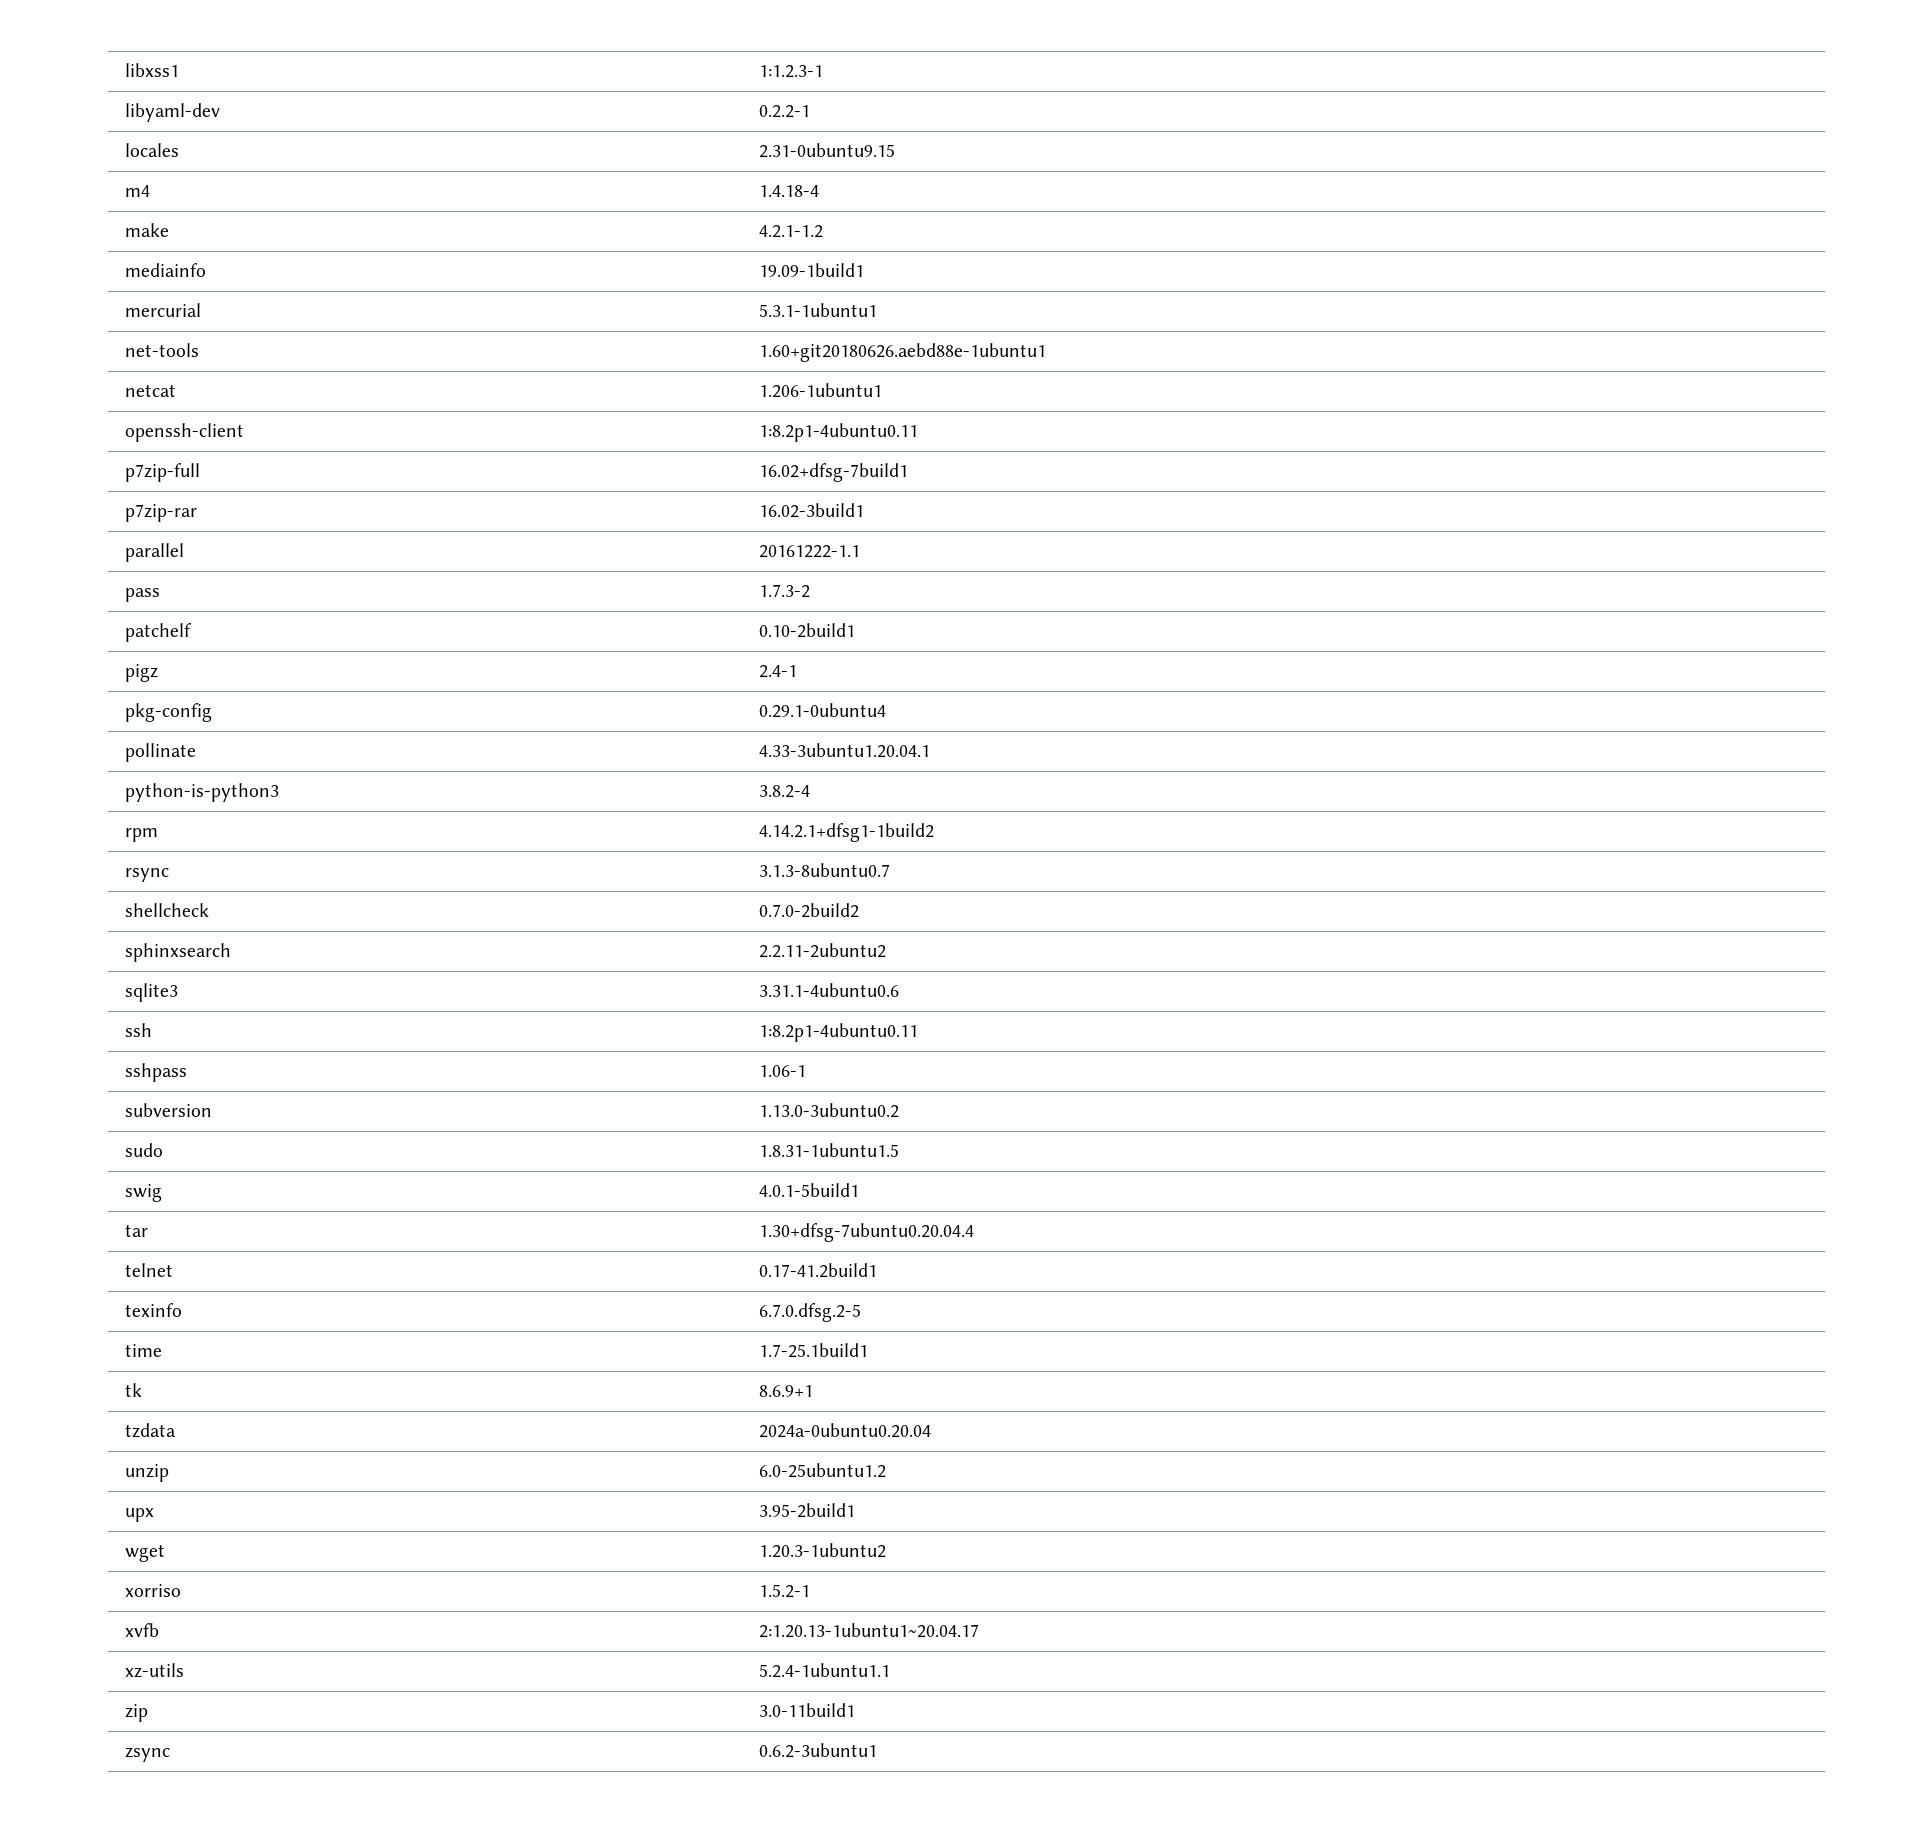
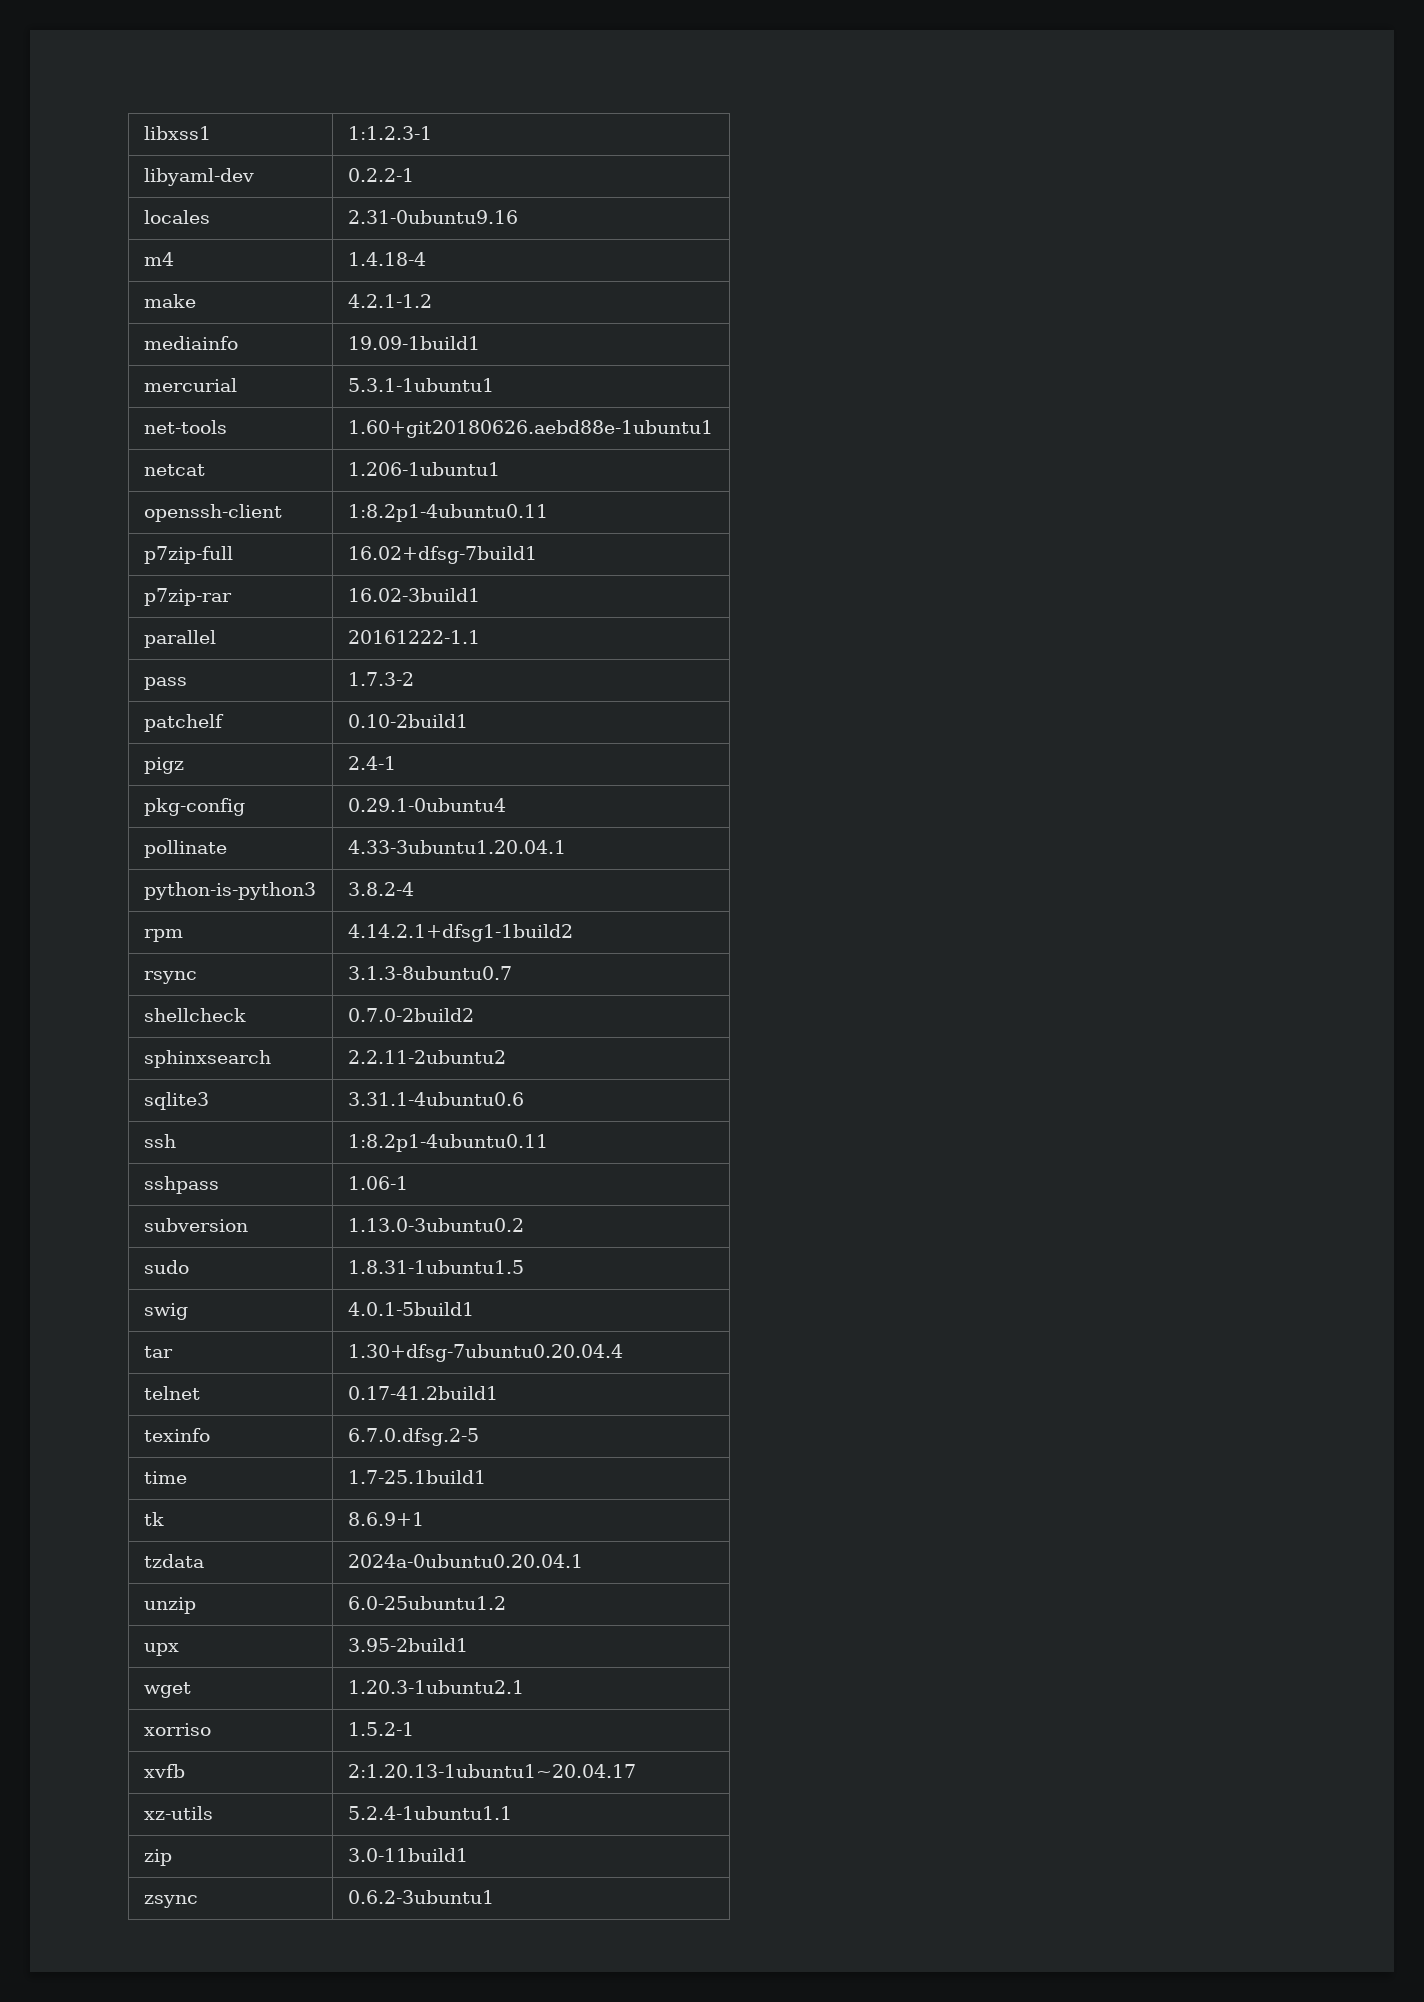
- locales | 2.31-0ubuntu9.15
+ locales | 2.31-0ubuntu9.16
- tzdata | 2024a-0ubuntu0.20.04
+ tzdata | 2024a-0ubuntu0.20.04.1
- wget | 1.20.3-1ubuntu2
+ wget | 1.20.3-1ubuntu2.1

